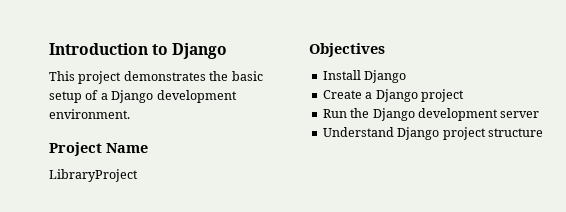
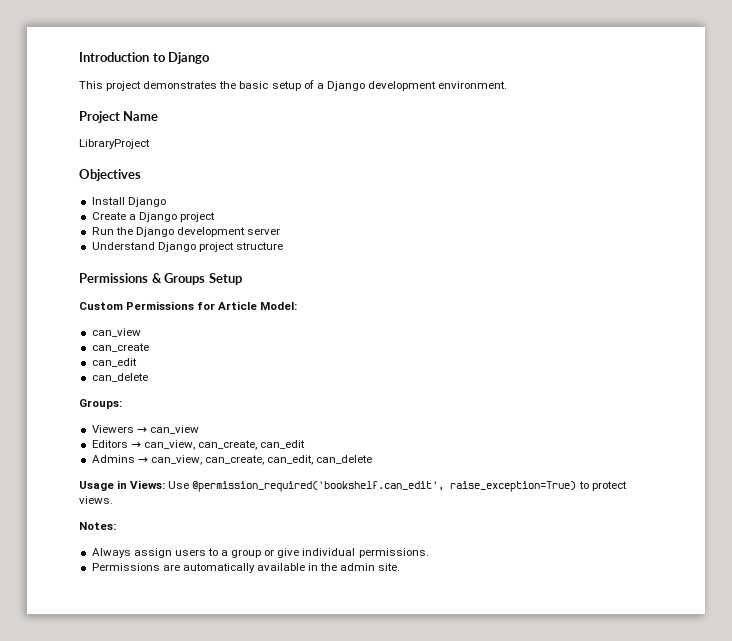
+ Permissions & Groups Setup
+ Custom Permissions for Article Model:
+ can_view
+ can_create
+ can_edit
+ can_delete
+ Groups:
+ Viewers → can_view
+ Editors → can_view, can_create, can_edit
+ Admins → can_view, can_create, can_edit, can_delete
+ Usage in Views: Use @permission_required('bookshelf.can_edit', raise_exception=True) to protect views.
+ Notes:
+ Always assign users to a group or give individual permissions.
+ Permissions are automatically available in the admin site.

